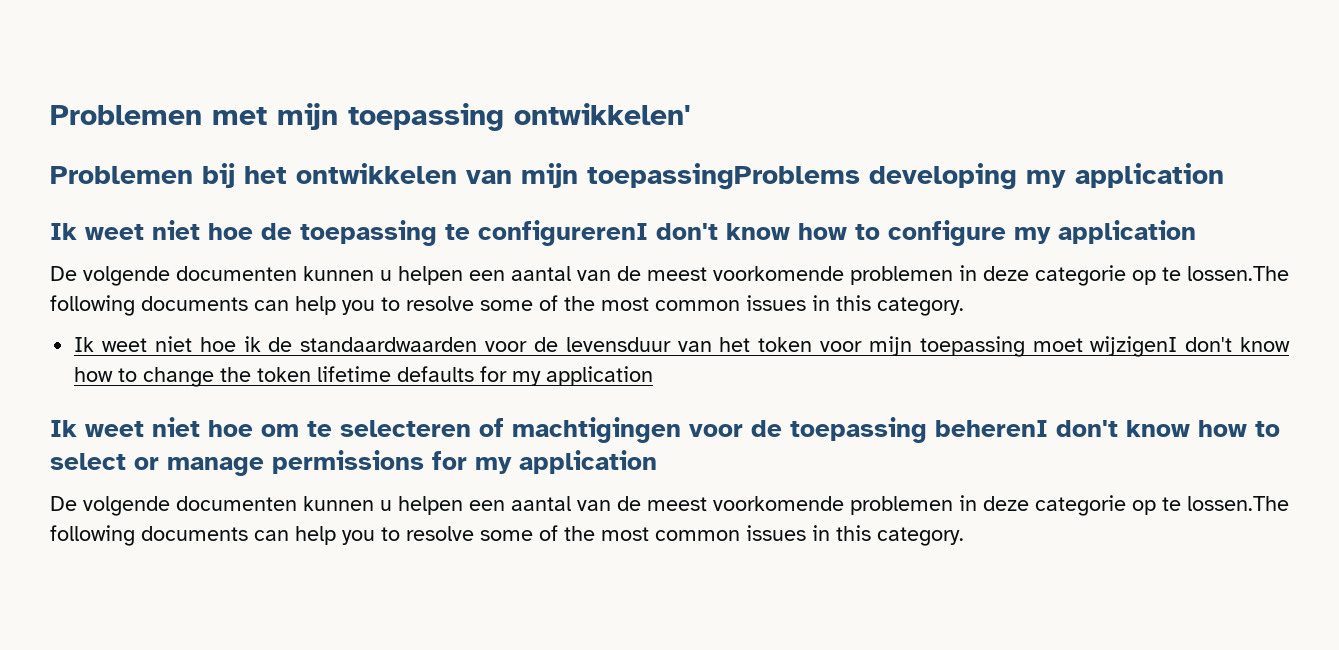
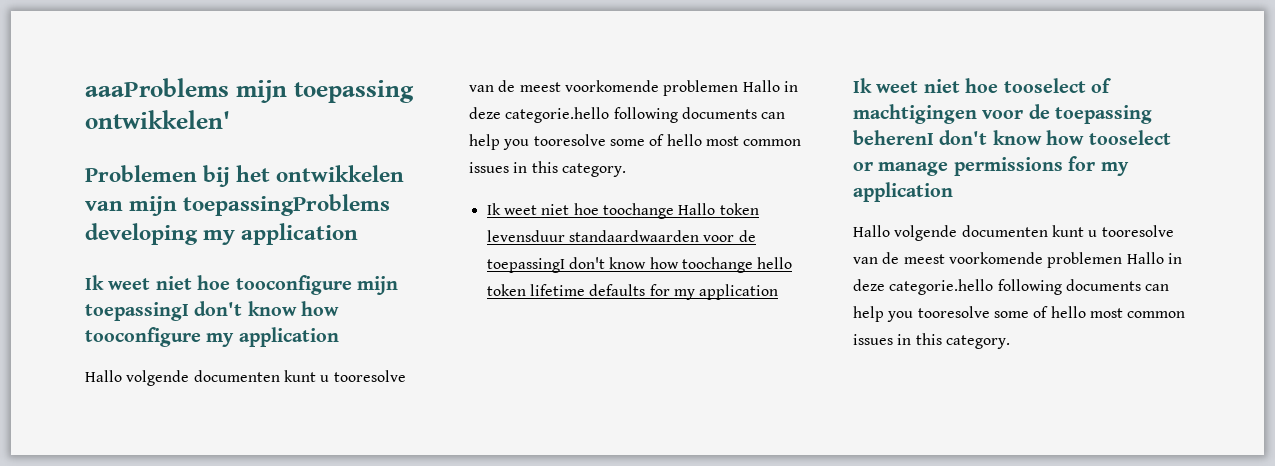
- Problemen met mijn toepassing ontwikkelen'
+ aaaProblems mijn toepassing ontwikkelen'
- Ik weet niet hoe de toepassing te configurerenI don't know how to configure my application
- De volgende documenten kunnen u helpen een aantal van de meest voorkomende problemen in deze categorie op te lossen.The following documents can help you to resolve some of the most common issues in this category.
+ Ik weet niet hoe tooconfigure mijn toepassingI don't know how tooconfigure my application
+ Hallo volgende documenten kunt u tooresolve van de meest voorkomende problemen Hallo in deze categorie.hello following documents can help you tooresolve some of hello most common issues in this category.
- Ik weet niet hoe ik de standaardwaarden voor de levensduur van het token voor mijn toepassing moet wijzigenI don't know how to change the token lifetime defaults for my application
+ Ik weet niet hoe toochange Hallo token levensduur standaardwaarden voor de toepassingI don't know how toochange hello token lifetime defaults for my application
- Ik weet niet hoe om te selecteren of machtigingen voor de toepassing beherenI don't know how to select or manage permissions for my application
- De volgende documenten kunnen u helpen een aantal van de meest voorkomende problemen in deze categorie op te lossen.The following documents can help you to resolve some of the most common issues in this category.
+ Ik weet niet hoe tooselect of machtigingen voor de toepassing beherenI don't know how tooselect or manage permissions for my application
+ Hallo volgende documenten kunt u tooresolve van de meest voorkomende problemen Hallo in deze categorie.hello following documents can help you tooresolve some of hello most common issues in this category.

